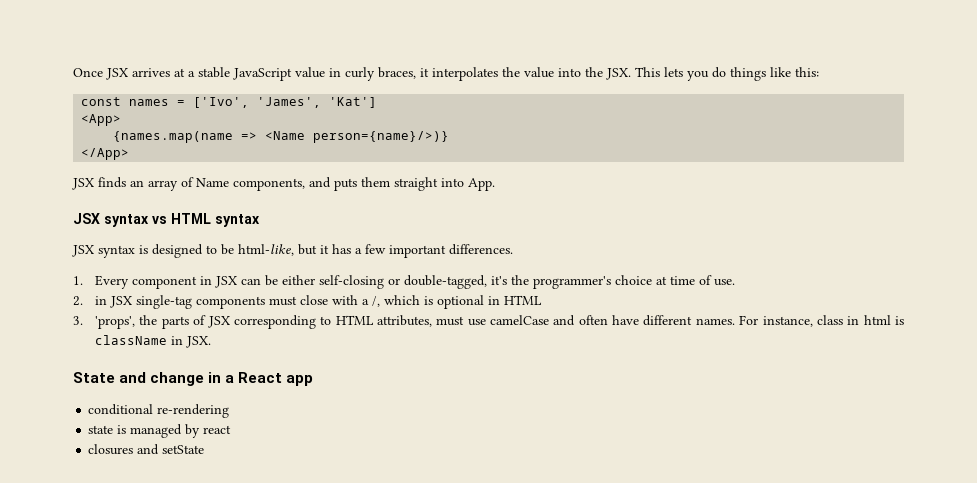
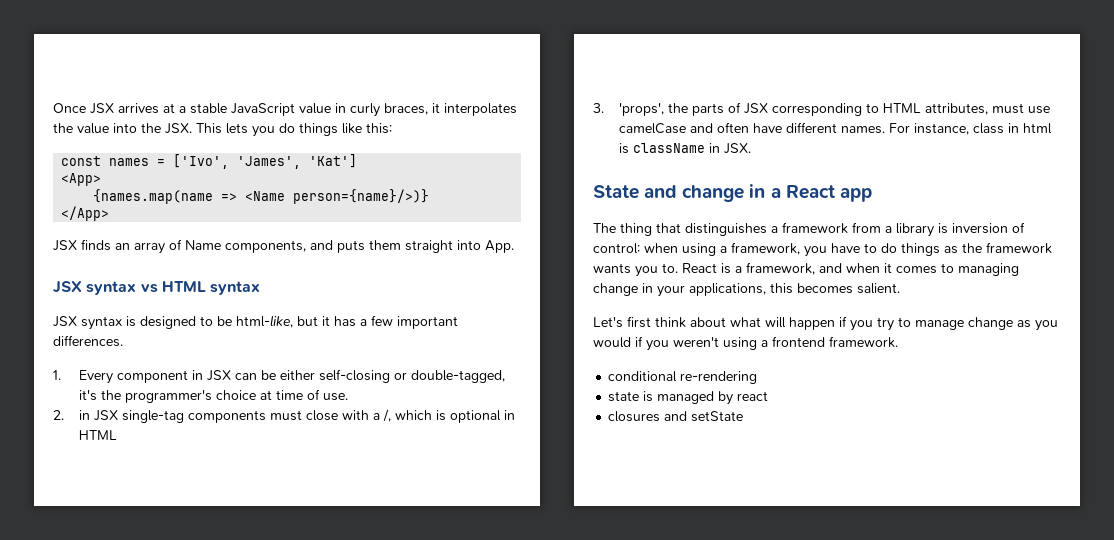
+ The thing that distinguishes a framework from a library is inversion of control: when using a framework, you have to do things as the framework wants you to. React is a framework, and when it comes to managing change in your applications, this becomes salient.
+ Let's first think about what will happen if you try to manage change as you would if you weren't using a frontend framework.

